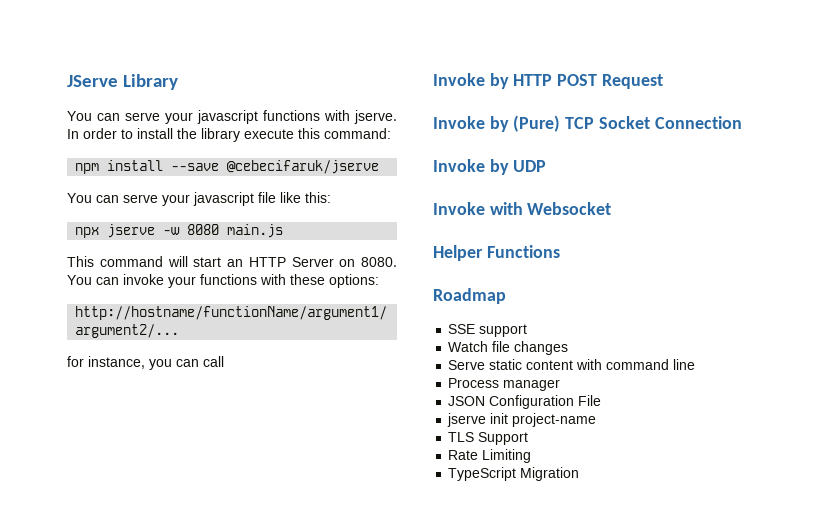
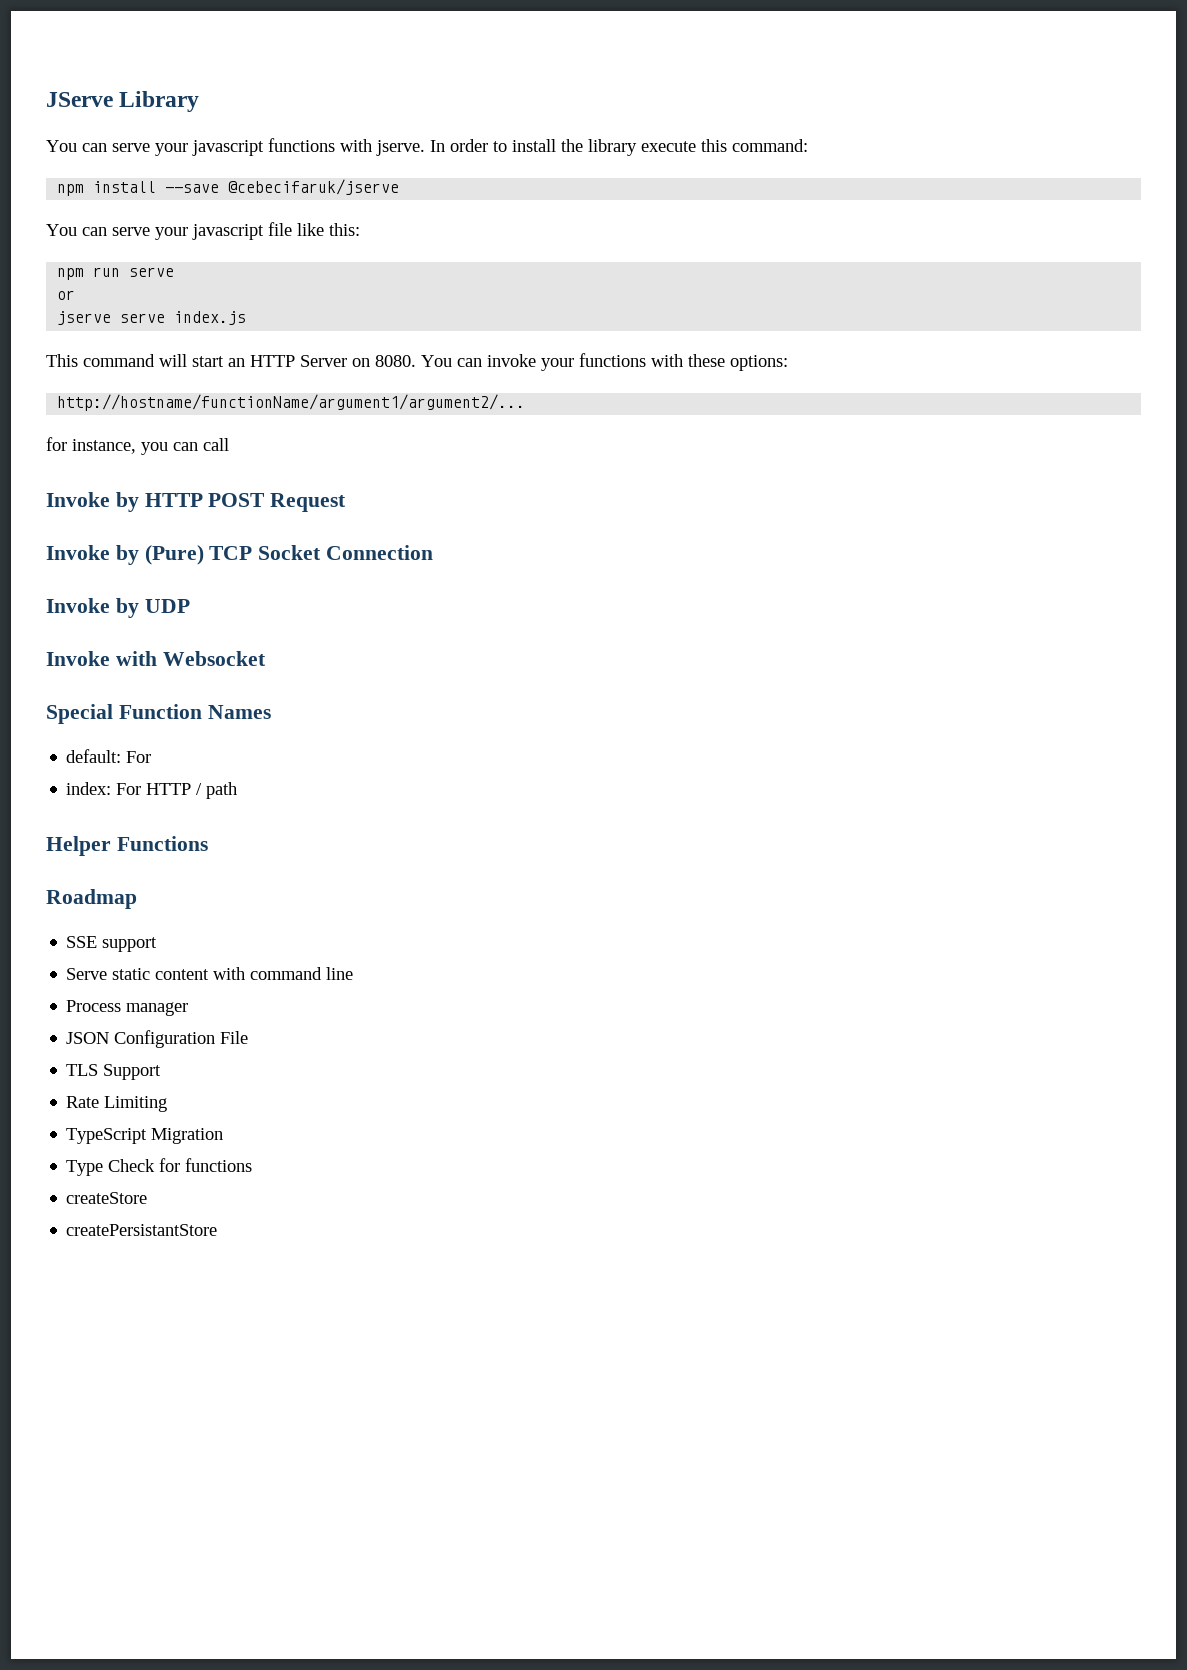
- npx jserve -w 8080 main.js
+ npm run serve
+ or
+ jserve serve index.js
+ Special Function Names
+ default: For
+ index: For HTTP / path
- Watch file changes
- jserve init project-name
+ Type Check for functions
+ createStore
+ createPersistantStore

